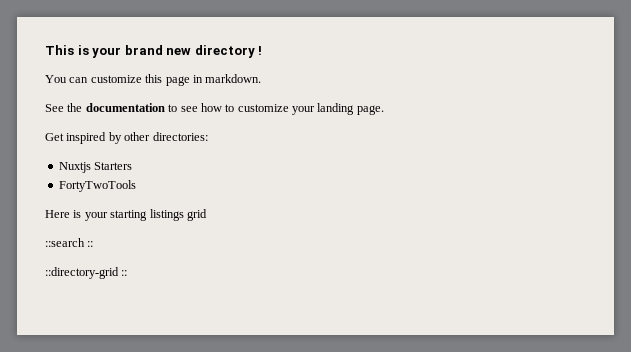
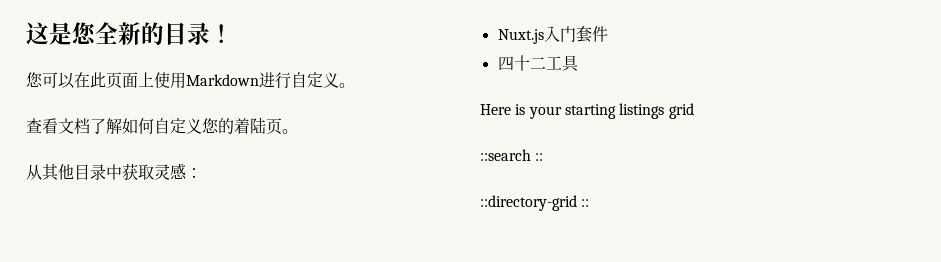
- This is your brand new directory !
- You can customize this page in markdown.
- See the documentation to see how to customize your landing page.
- Get inspired by other directories:
- Nuxtjs Starters
- FortyTwoTools
+ 这是您全新的目录！
+ 您可以在此页面上使用Markdown进行自定义。
+ 查看文档了解如何自定义您的着陆页。
+ 从其他目录中获取灵感：
+ Nuxt.js入门套件
+ 四十二工具

